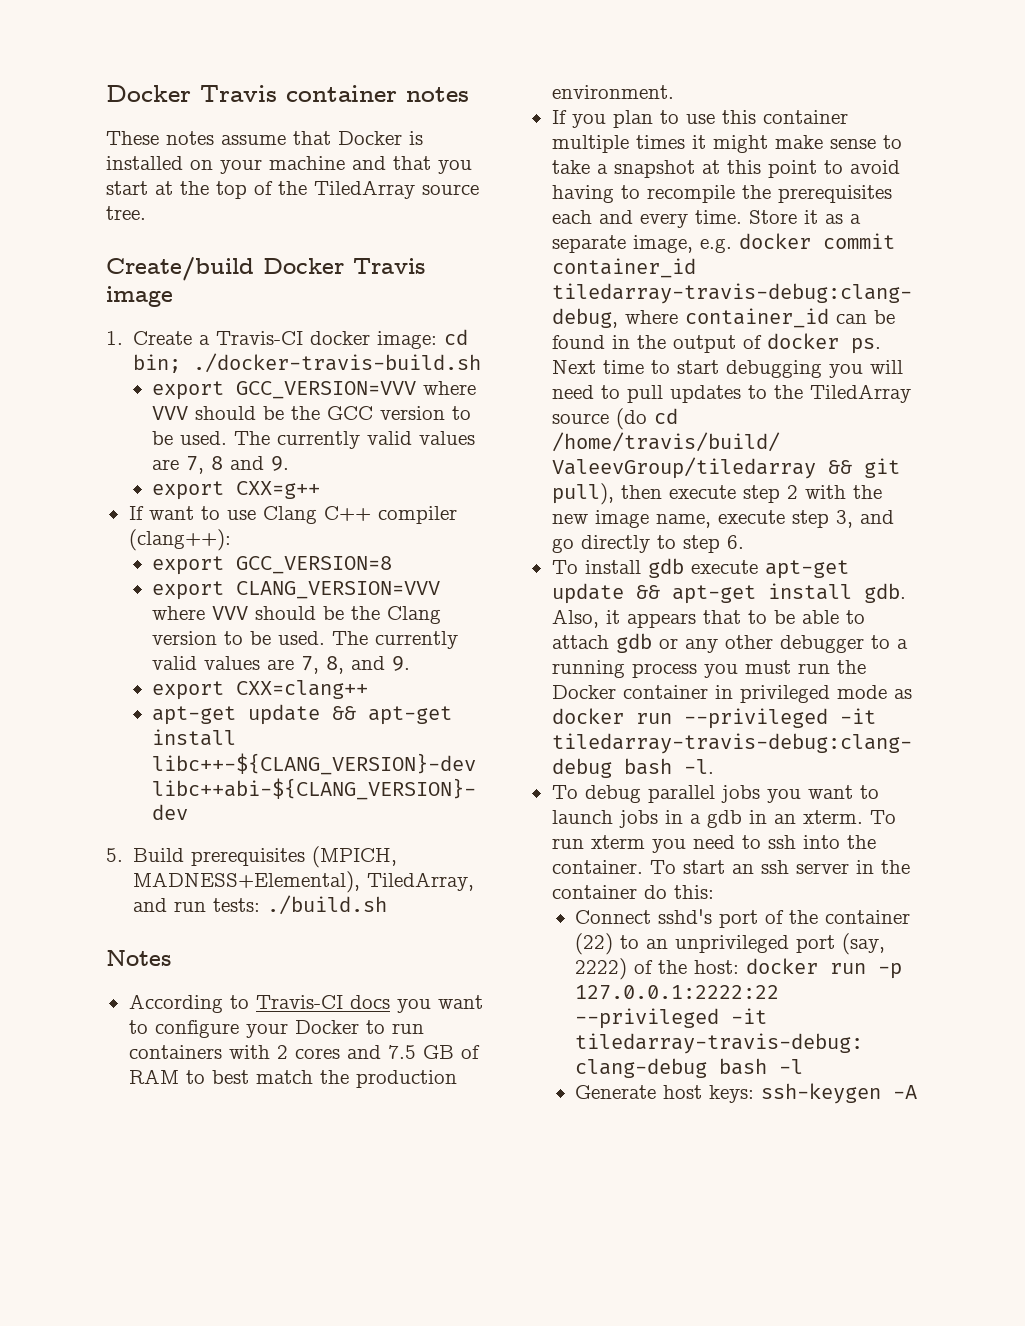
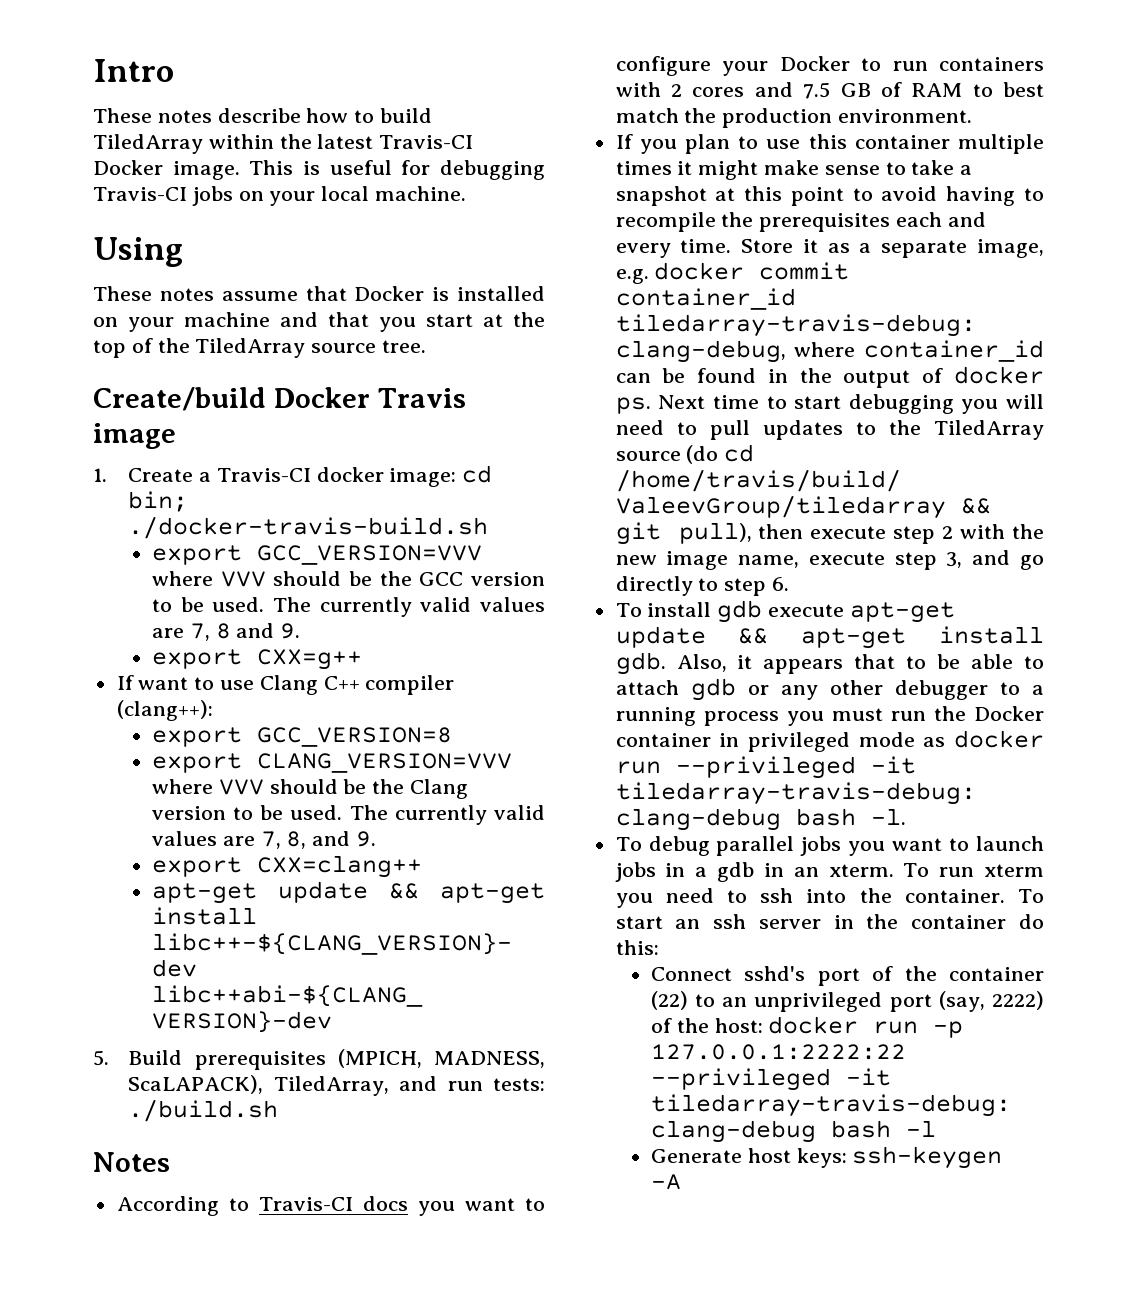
- Docker Travis container notes
+ Intro
+ These notes describe how to build TiledArray within the latest Travis-CI Docker image. This is useful for debugging Travis-CI jobs on your local machine.
+ Using
- 5. Build prerequisites (MPICH, MADNESS+Elemental), TiledArray, and run tests: ./build.sh
+ 5. Build prerequisites (MPICH, MADNESS, ScaLAPACK), TiledArray, and run tests: ./build.sh

